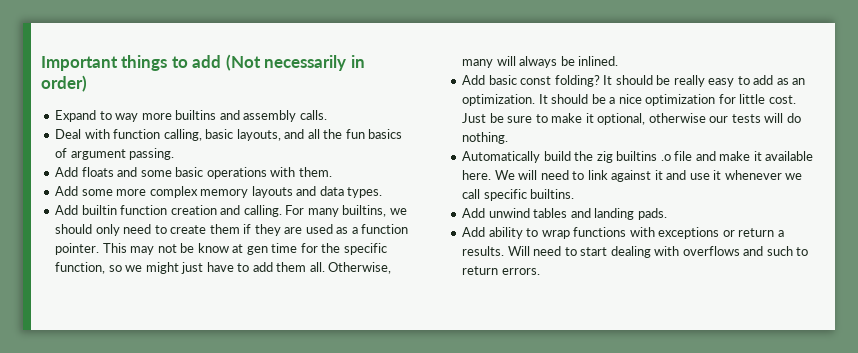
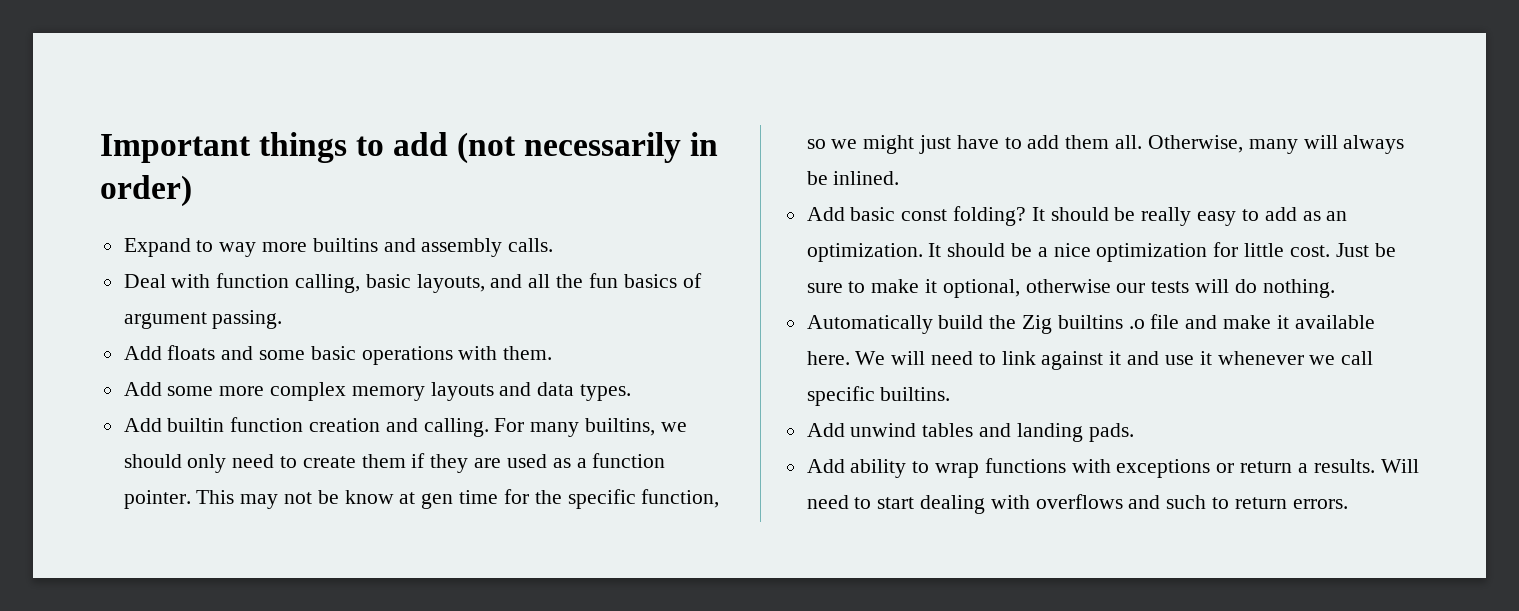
- Important things to add (Not necessarily in order)
+ Important things to add (not necessarily in order)
- Automatically build the zig builtins .o file and make it available here.
+ Automatically build the Zig builtins .o file and make it available here.

